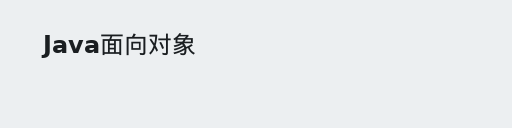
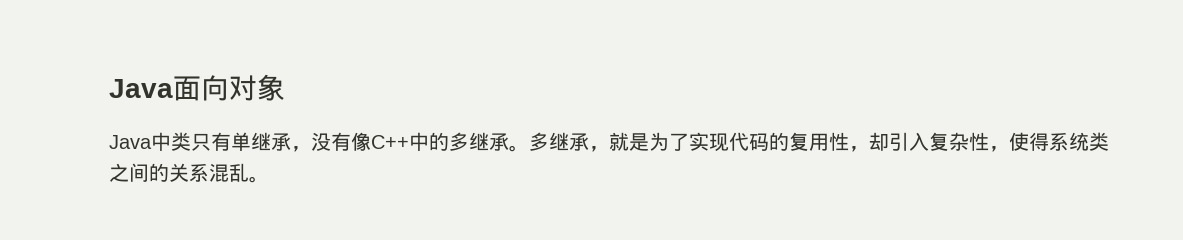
+ Java中类只有单继承，没有像C++中的多继承。多继承，就是为了实现代码的复用性，却引入复杂性，使得系统类之间的关系混乱。

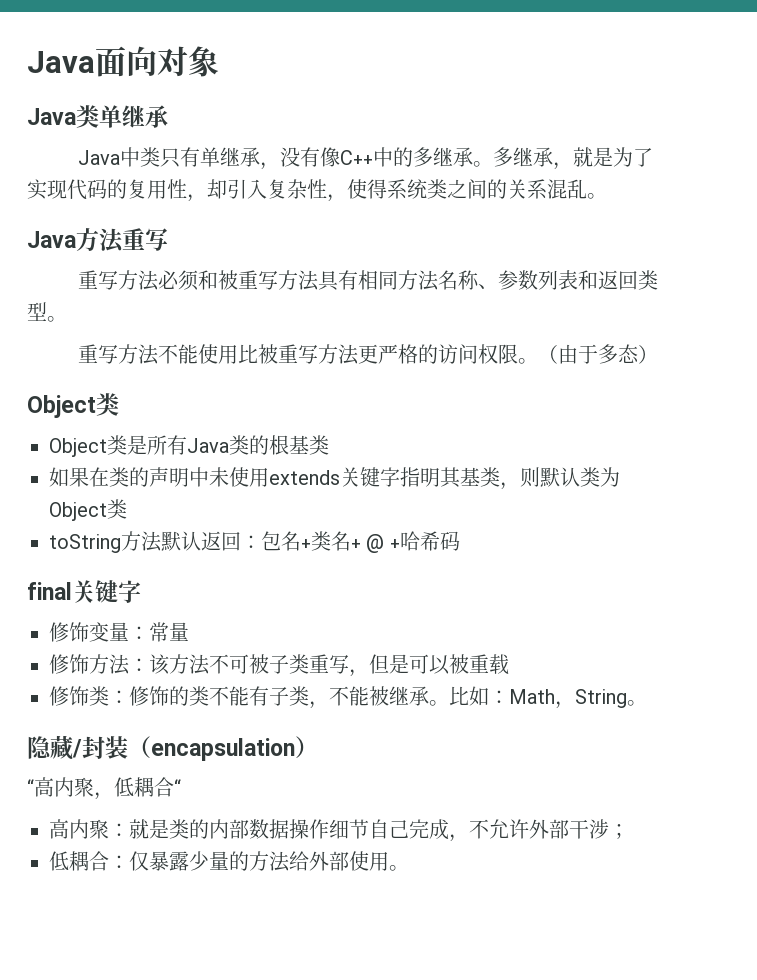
+ Java类单继承
+ Java方法重写
+ 重写方法必须和被重写方法具有相同方法名称、参数列表和返回类型。
+ 重写方法不能使用比被重写方法更严格的访问权限。（由于多态）
+ Object类
+ Object类是所有Java类的根基类
+ 如果在类的声明中未使用extends关键字指明其基类，则默认类为Object类
+ toString方法默认返回：包名+类名+ @ +哈希码
+ final关键字
+ 修饰变量：常量
+ 修饰方法：该方法不可被子类重写，但是可以被重载
+ 修饰类：修饰的类不能有子类，不能被继承。比如：Math，String。
+ 隐藏/封装（encapsulation）
+ “高内聚，低耦合“
+ 高内聚：就是类的内部数据操作细节自己完成，不允许外部干涉；
+ 低耦合：仅暴露少量的方法给外部使用。

